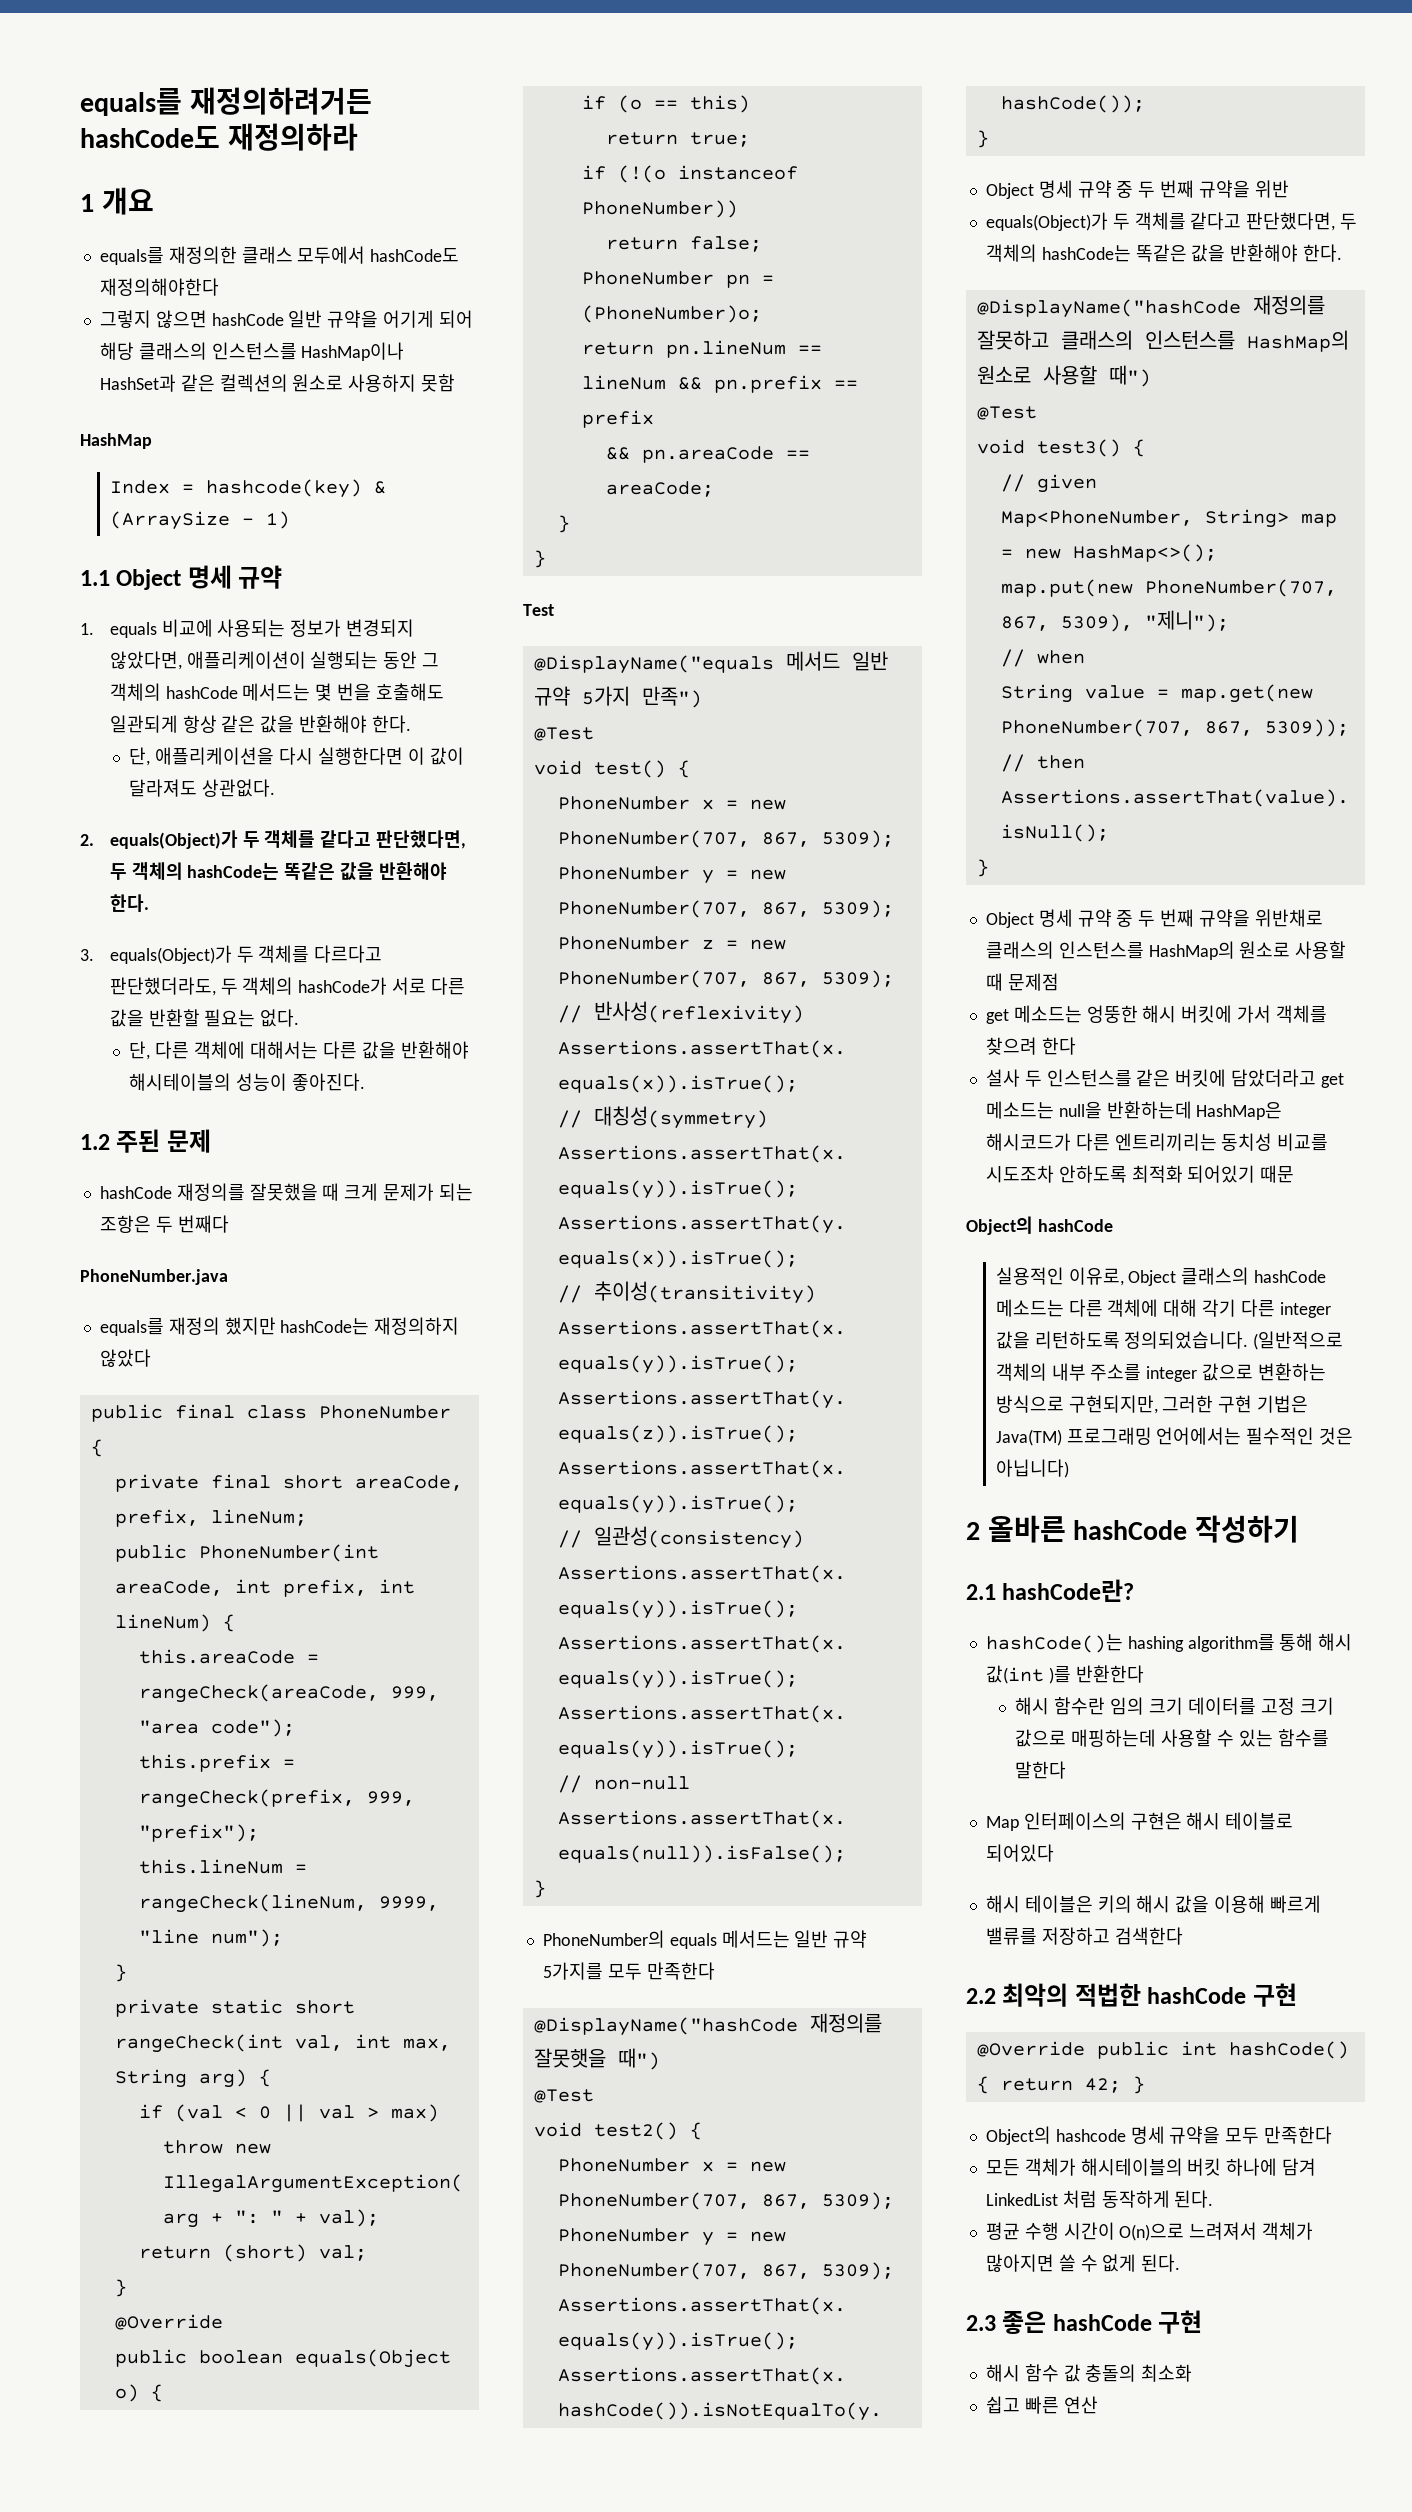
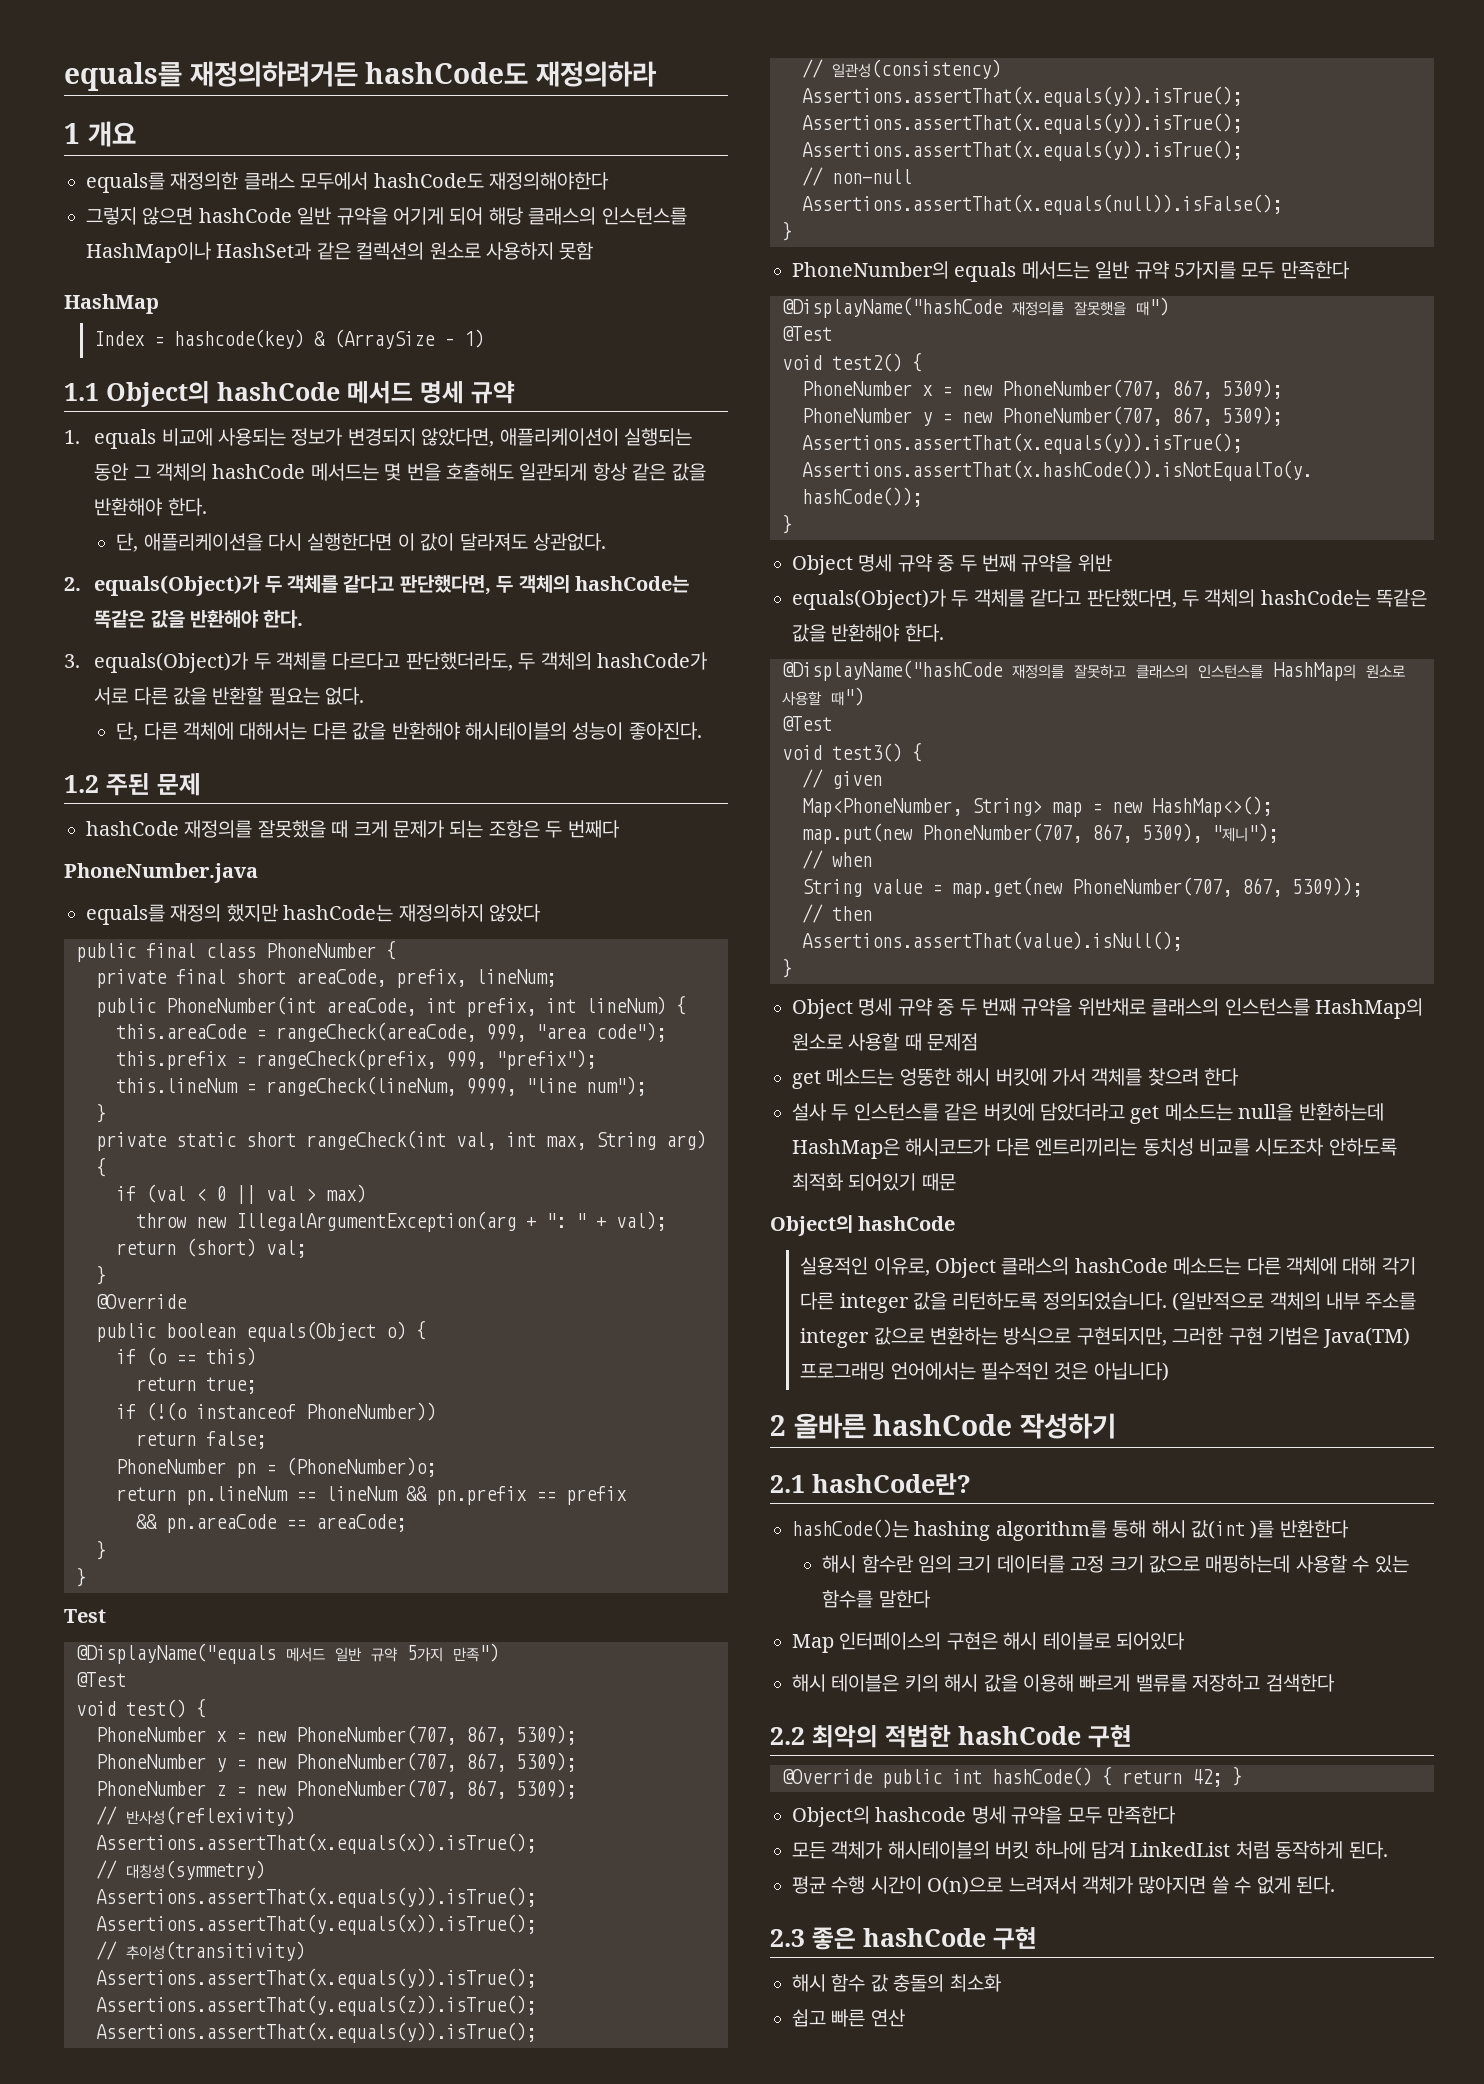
- 1.1 Object 명세 규약
+ 1.1 Object의 hashCode 메서드 명세 규약

